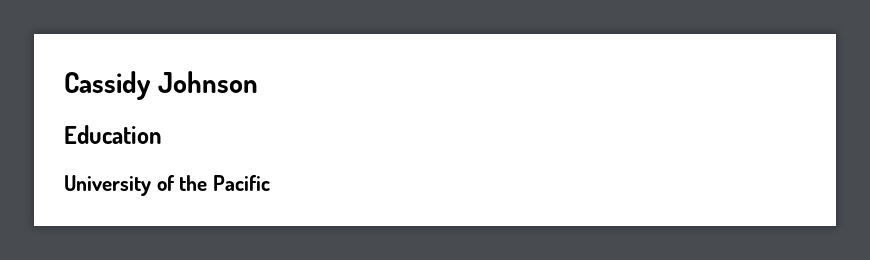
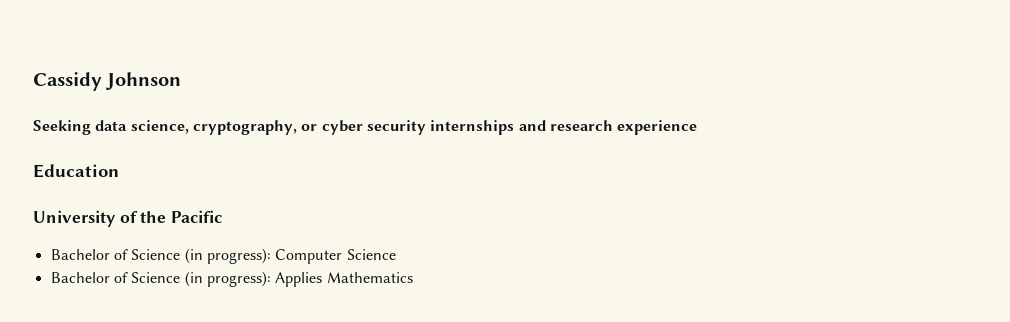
+ Seeking data science, cryptography, or cyber security internships and research experience
+ Bachelor of Science (in progress): Computer Science
+ Bachelor of Science (in progress): Applies Mathematics

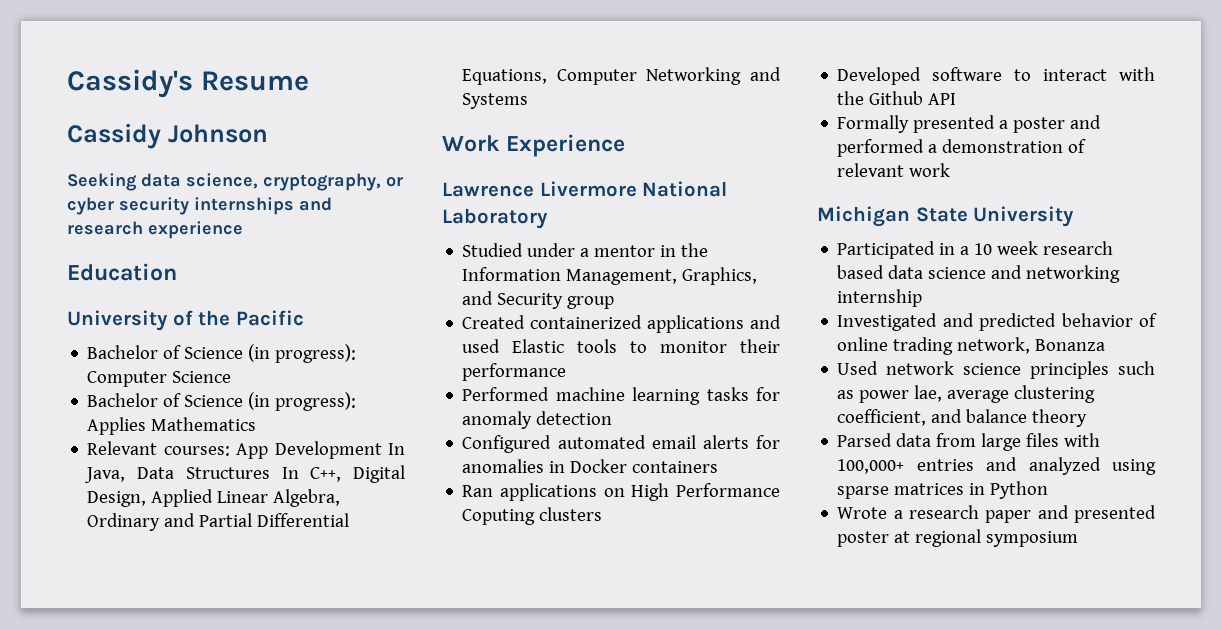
+ Cassidy's Resume
+ Relevant courses: App Development In Java, Data Structures In C++, Digital Design, Applied Linear Algebra, Ordinary and Partial Differential Equations, Computer Networking and Systems
+ Work Experience
+ Lawrence Livermore National Laboratory
+ Studied under a mentor in the Information Management, Graphics, and Security group
+ Created containerized applications and used Elastic tools to monitor their performance
+ Performed machine learning tasks for anomaly detection
+ Configured automated email alerts for anomalies in Docker containers
+ Ran applications on High Performance Coputing clusters
+ Developed software to interact with the Github API
+ Formally presented a poster and performed a demonstration of relevant work
+ Michigan State University
+ Participated in a 10 week research based data science and networking internship
+ Investigated and predicted behavior of online trading network, Bonanza
+ Used network science principles such as power lae, average clustering coefficient, and balance theory
+ Parsed data from large files with 100,000+ entries and analyzed using sparse matrices in Python
+ Wrote a research paper and presented poster at regional symposium

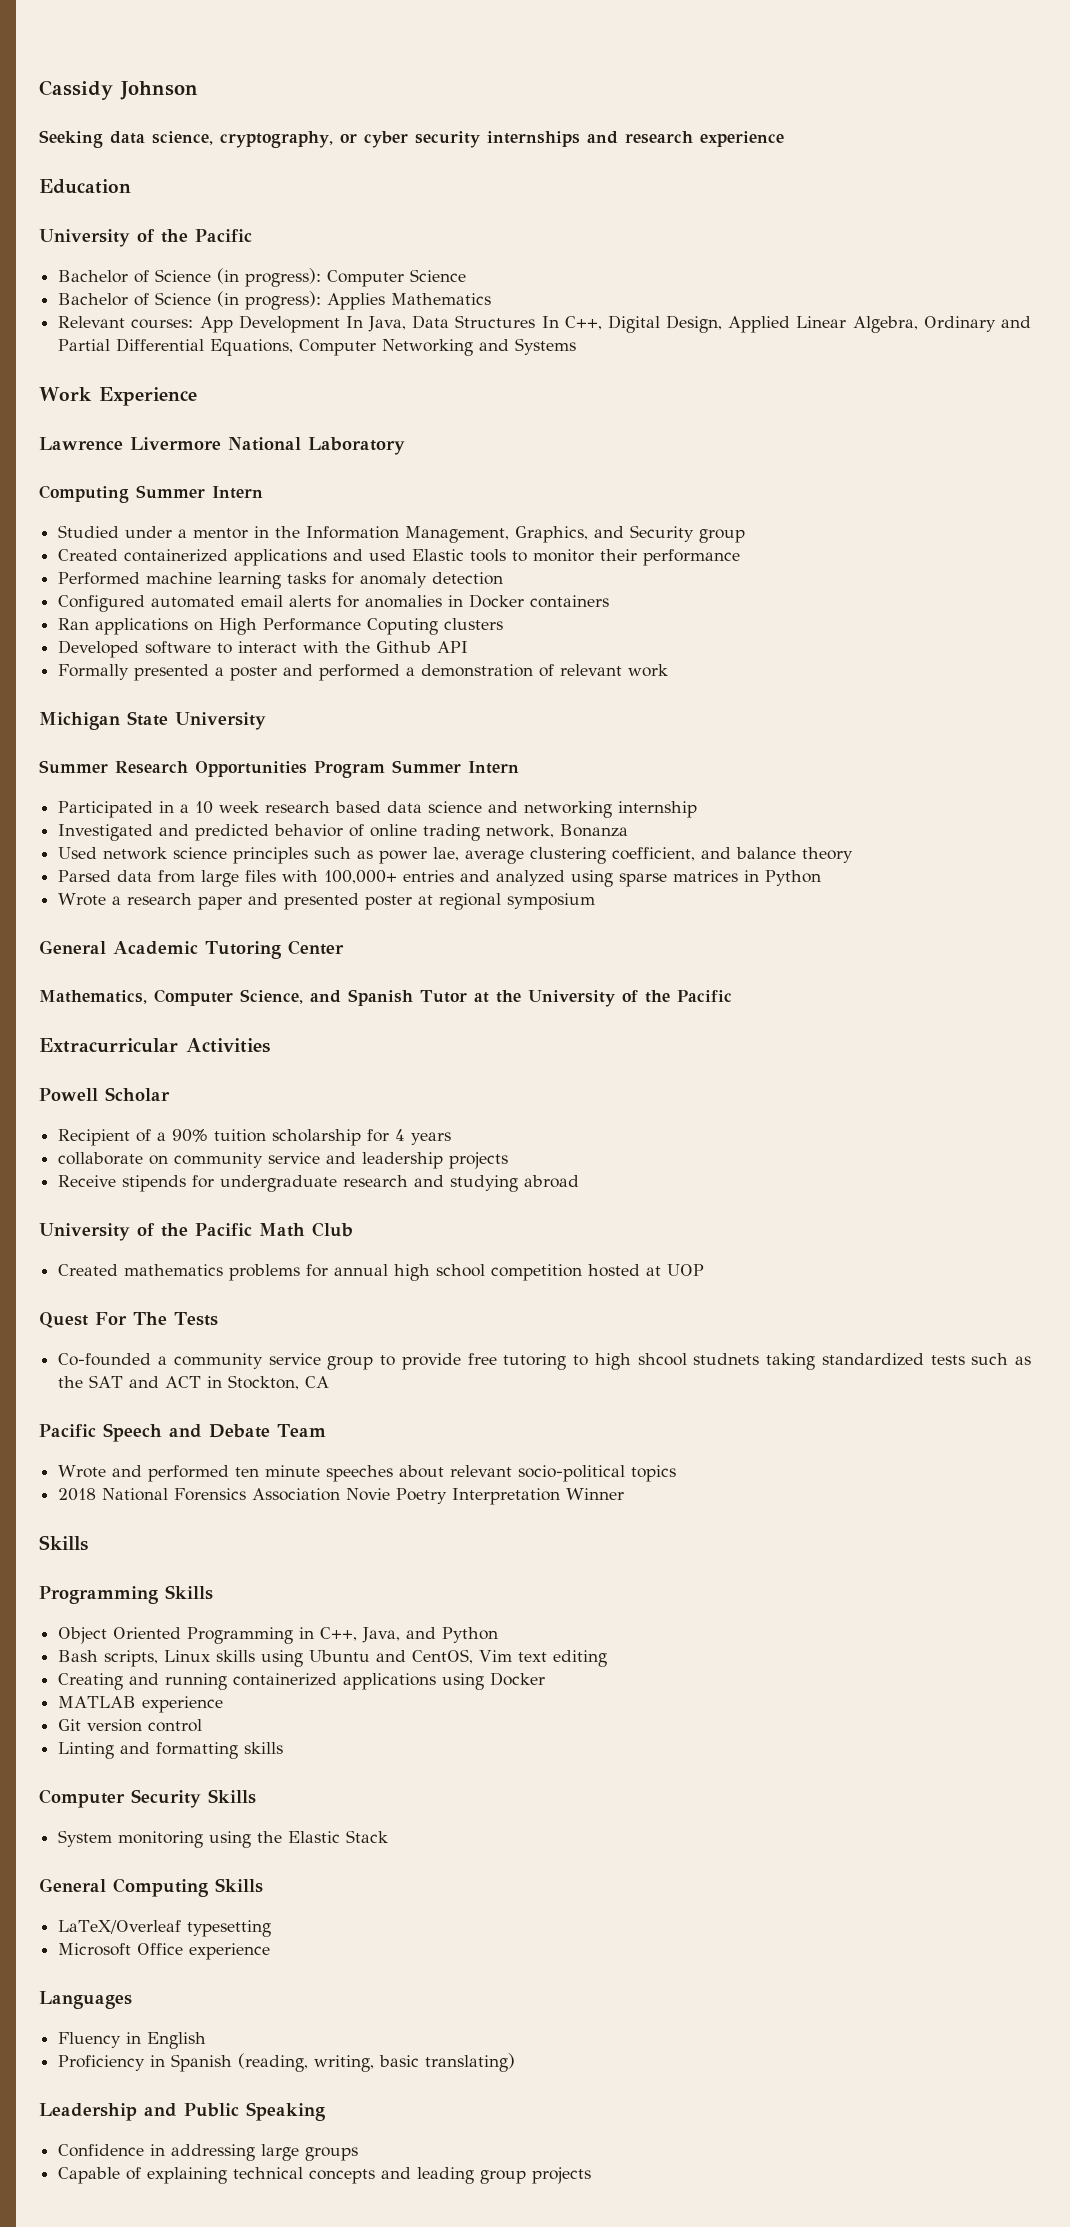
- Cassidy's Resume
+ Computing Summer Intern
+ Summer Research Opportunities Program Summer Intern
+ General Academic Tutoring Center
+ Mathematics, Computer Science, and Spanish Tutor at the University of the Pacific
+ Extracurricular Activities
+ Powell Scholar
+ Recipient of a 90% tuition scholarship for 4 years
+ collaborate on community service and leadership projects
+ Receive stipends for undergraduate research and studying abroad
+ University of the Pacific Math Club
+ Created mathematics problems for annual high school competition hosted at UOP
+ Quest For The Tests
+ Co-founded a community service group to provide free tutoring to high shcool studnets taking standardized tests such as the SAT and ACT in Stockton, CA
+ Pacific Speech and Debate Team
+ Wrote and performed ten minute speeches about relevant socio-political topics
+ 2018 National Forensics Association Novie Poetry Interpretation Winner
+ Skills
+ Programming Skills
+ Object Oriented Programming in C++, Java, and Python
+ Bash scripts, Linux skills using Ubuntu and CentOS, Vim text editing
+ Creating and running containerized applications using Docker
+ MATLAB experience
+ Git version control
+ Linting and formatting skills
+ Computer Security Skills
+ System monitoring using the Elastic Stack
+ General Computing Skills
+ LaTeX/Overleaf typesetting
+ Microsoft Office experience
+ Languages
+ Fluency in English
+ Proficiency in Spanish (reading, writing, basic translating)
+ Leadership and Public Speaking
+ Confidence in addressing large groups
+ Capable of explaining technical concepts and leading group projects

